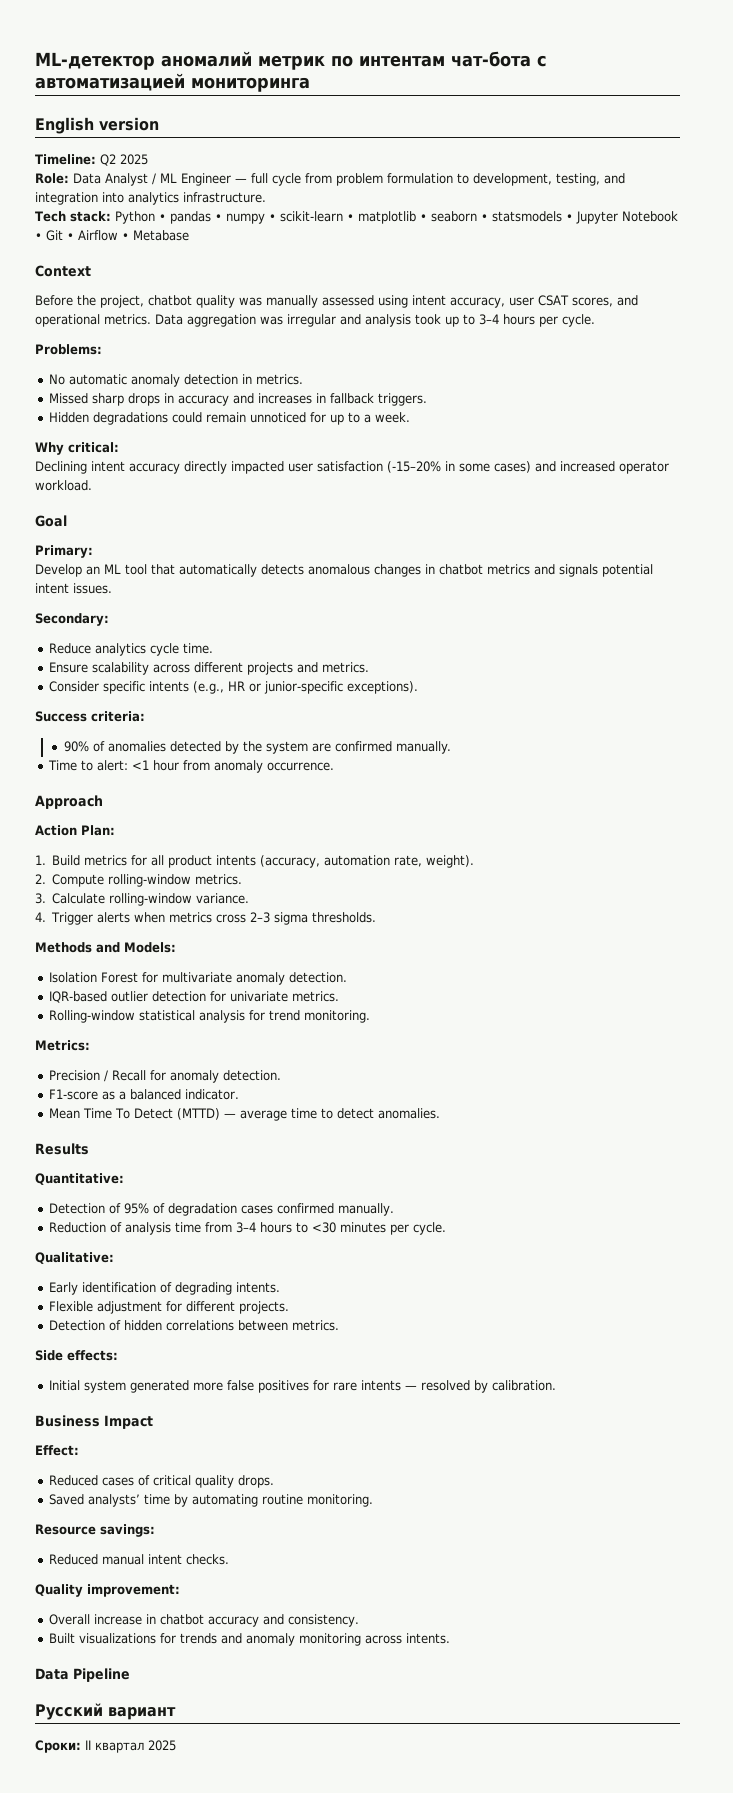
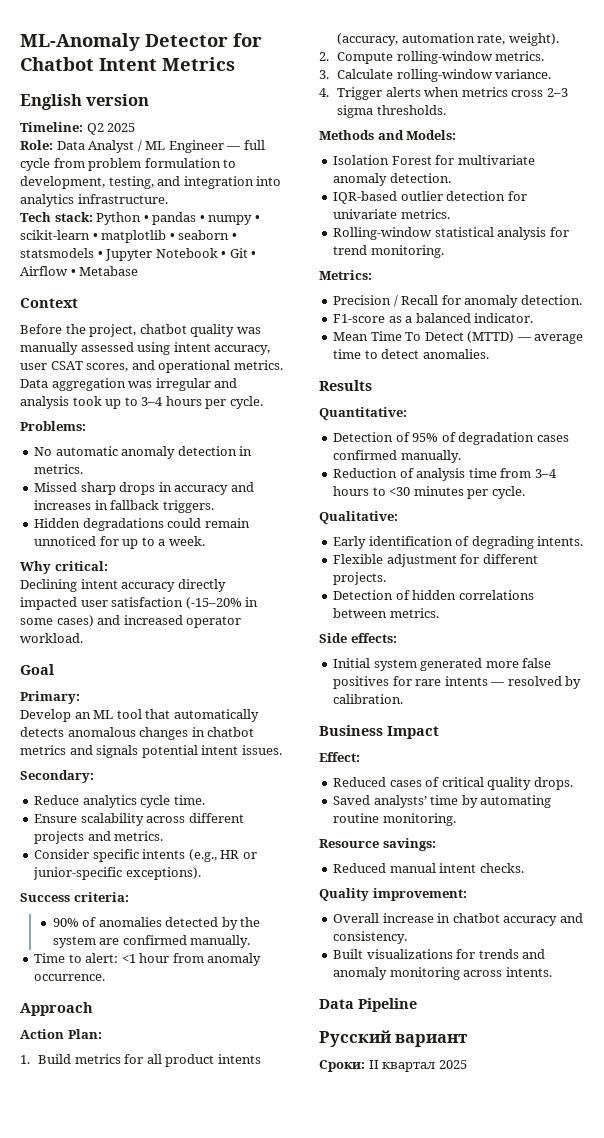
- ML-детектор аномалий метрик по интентам чат-бота с автоматизацией мониторинга
+ ML-Anomaly Detector for Chatbot Intent Metrics

